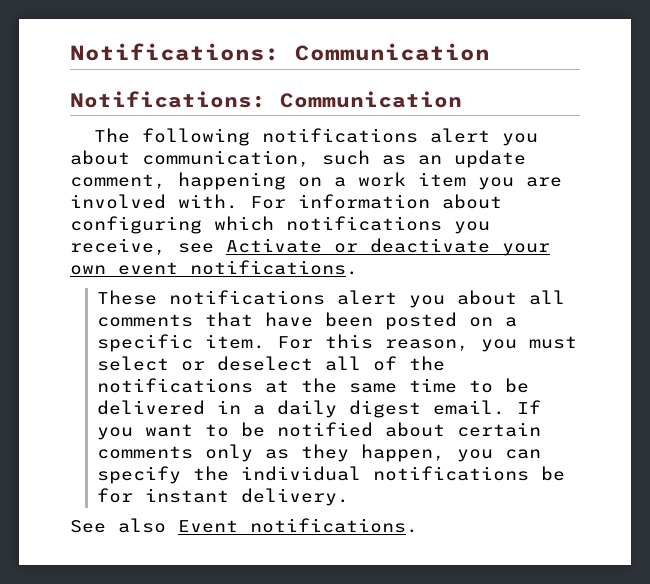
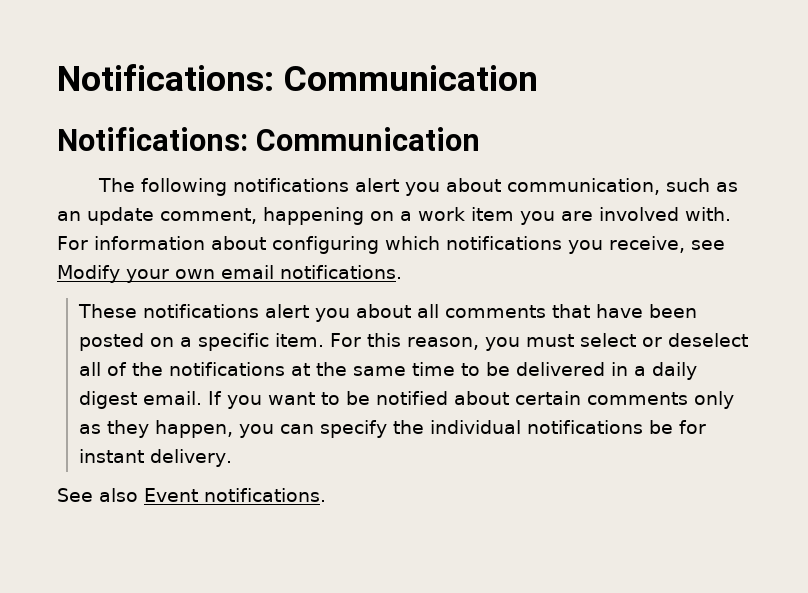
- For information about configuring which notifications you receive, see Activate or deactivate your own event notifications.
+ For information about configuring which notifications you receive, see Modify your own email notifications.

